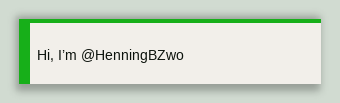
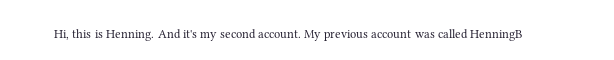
- Hi, I’m @HenningBZwo
+ Hi, this is Henning. And it's my second account. My previous account was called HenningB

